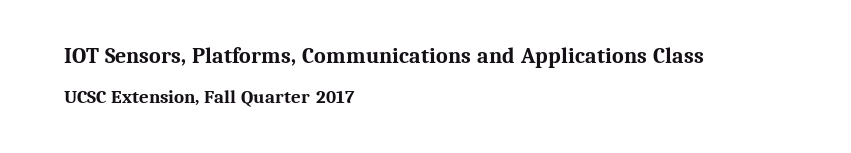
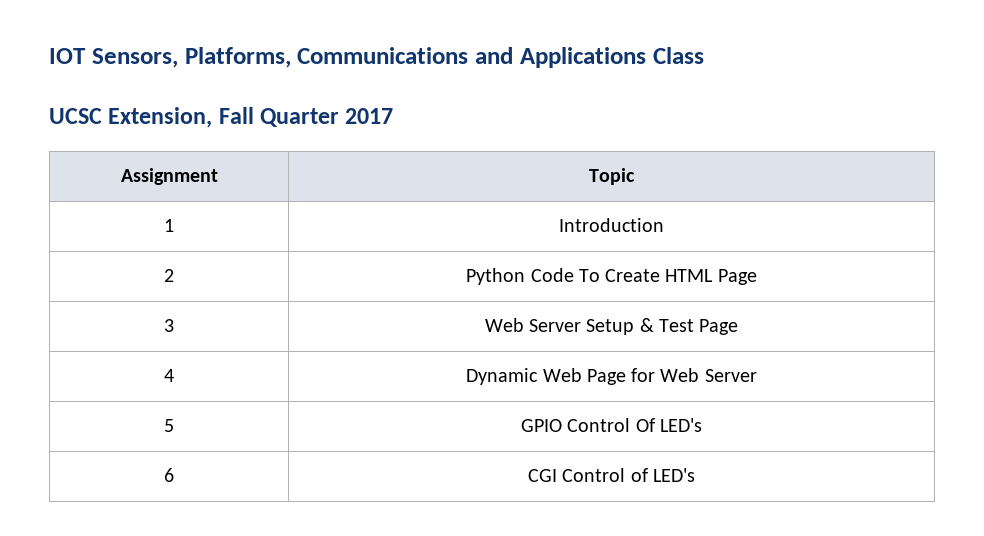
+ Assignment | Topic
+ 1 | Introduction
+ 2 | Python Code To Create HTML Page
+ 3 | Web Server Setup & Test Page
+ 4 | Dynamic Web Page for Web Server
+ 5 | GPIO Control Of LED's
+ 6 | CGI Control of LED's

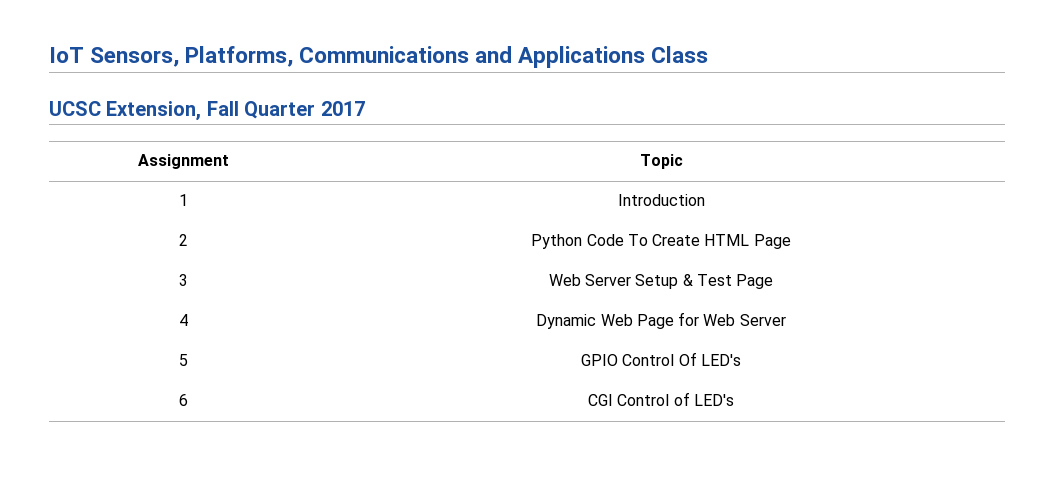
- IOT Sensors, Platforms, Communications and Applications Class
+ IoT Sensors, Platforms, Communications and Applications Class

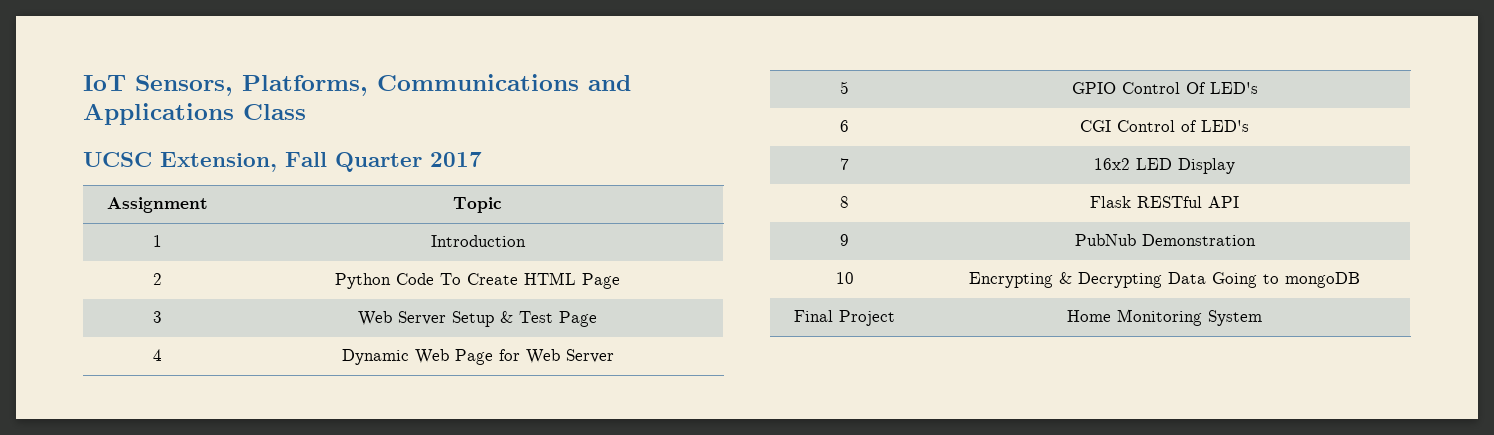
+ 7 | 16x2 LED Display
+ 8 | Flask RESTful API
+ 9 | PubNub Demonstration
+ 10 | Encrypting & Decrypting Data Going to mongoDB
+ Final Project | Home Monitoring System

